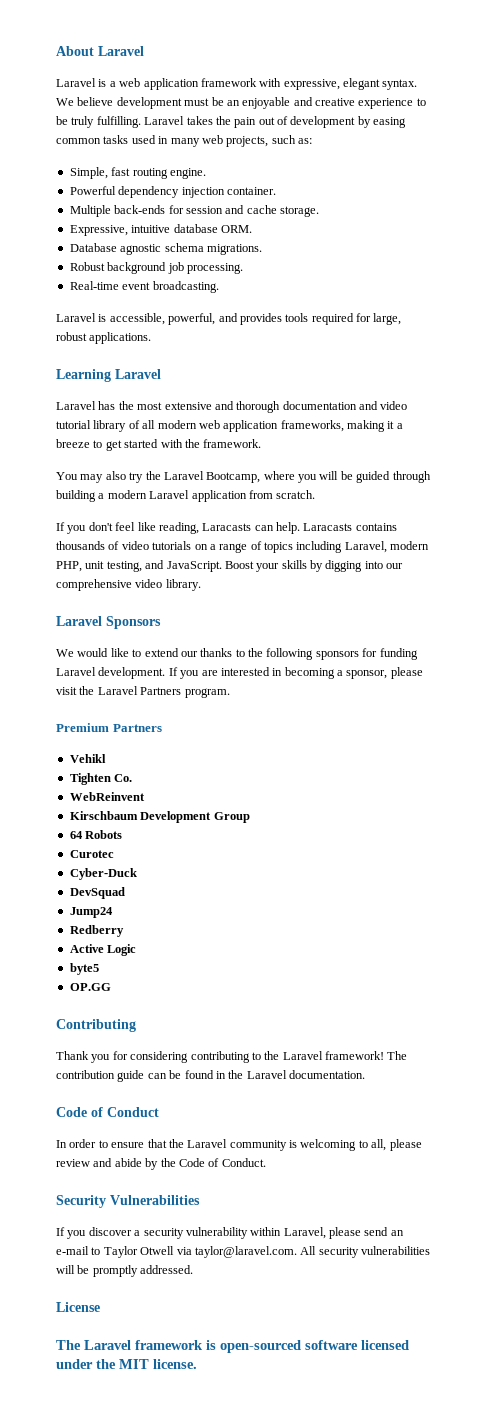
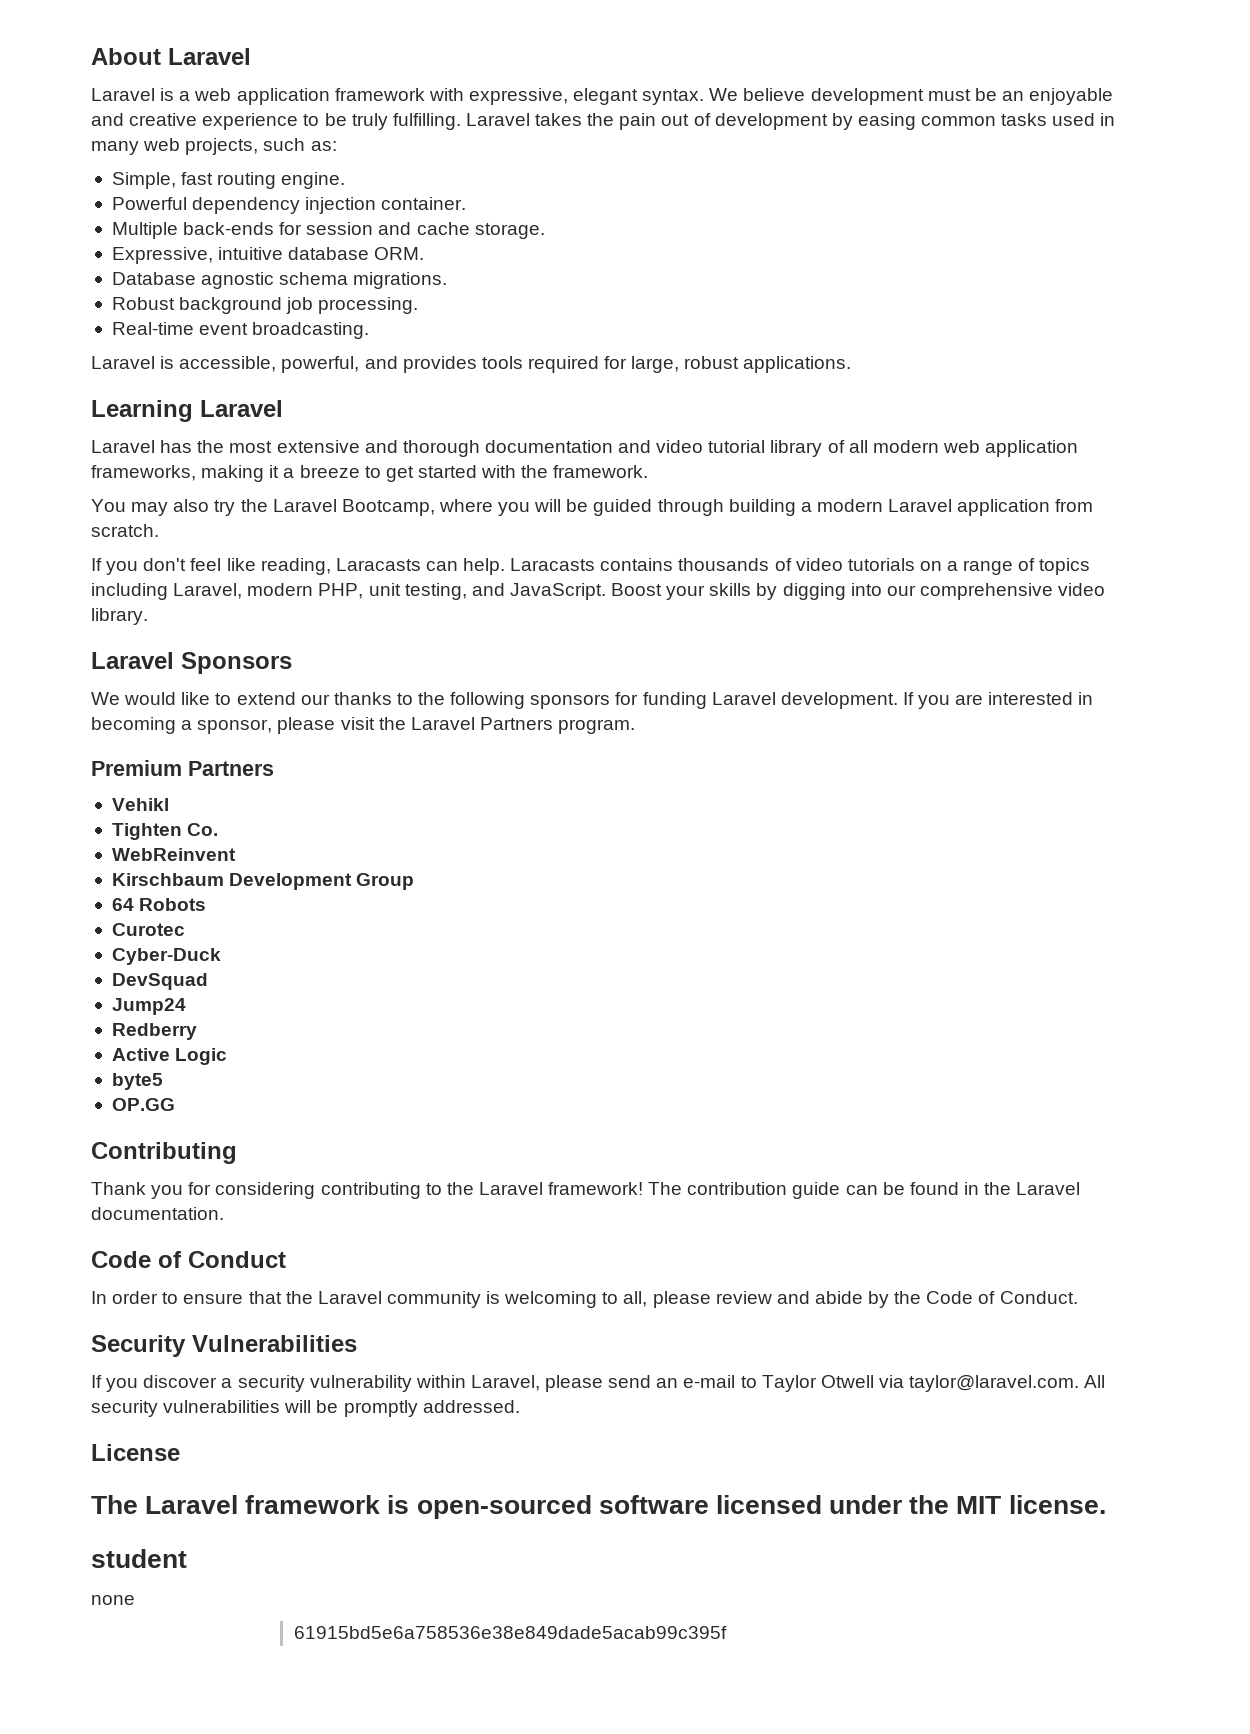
+ student
+ none
+ 61915bd5e6a758536e38e849dade5acab99c395f

